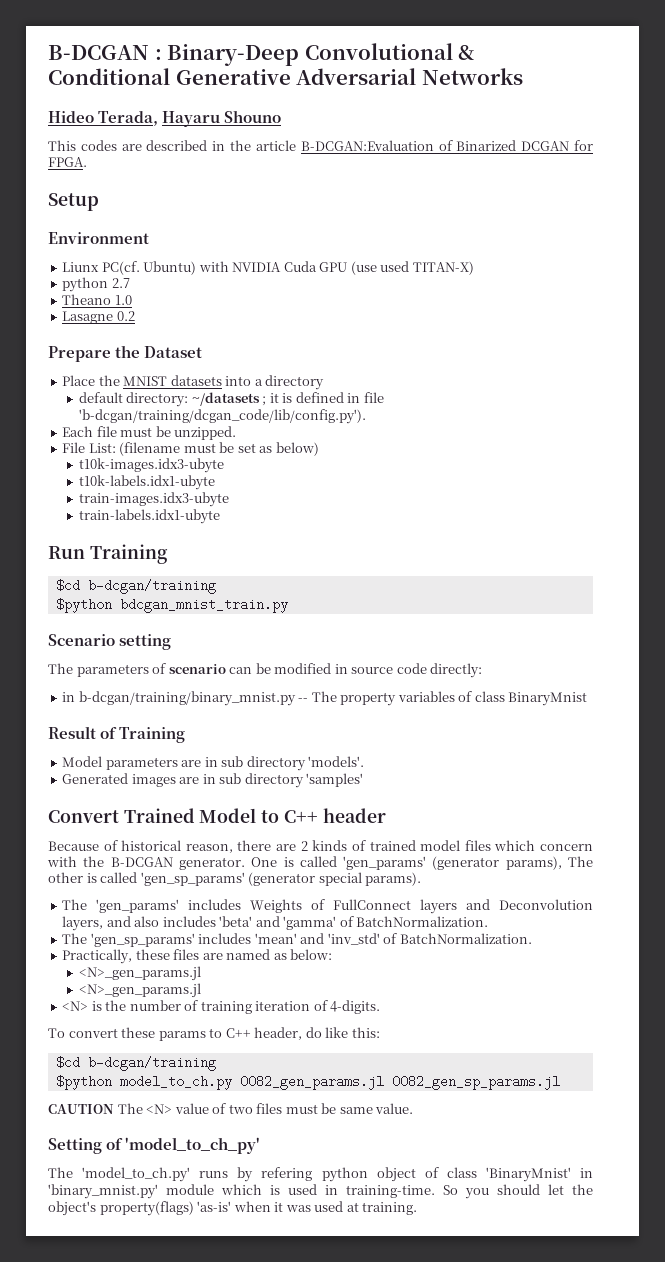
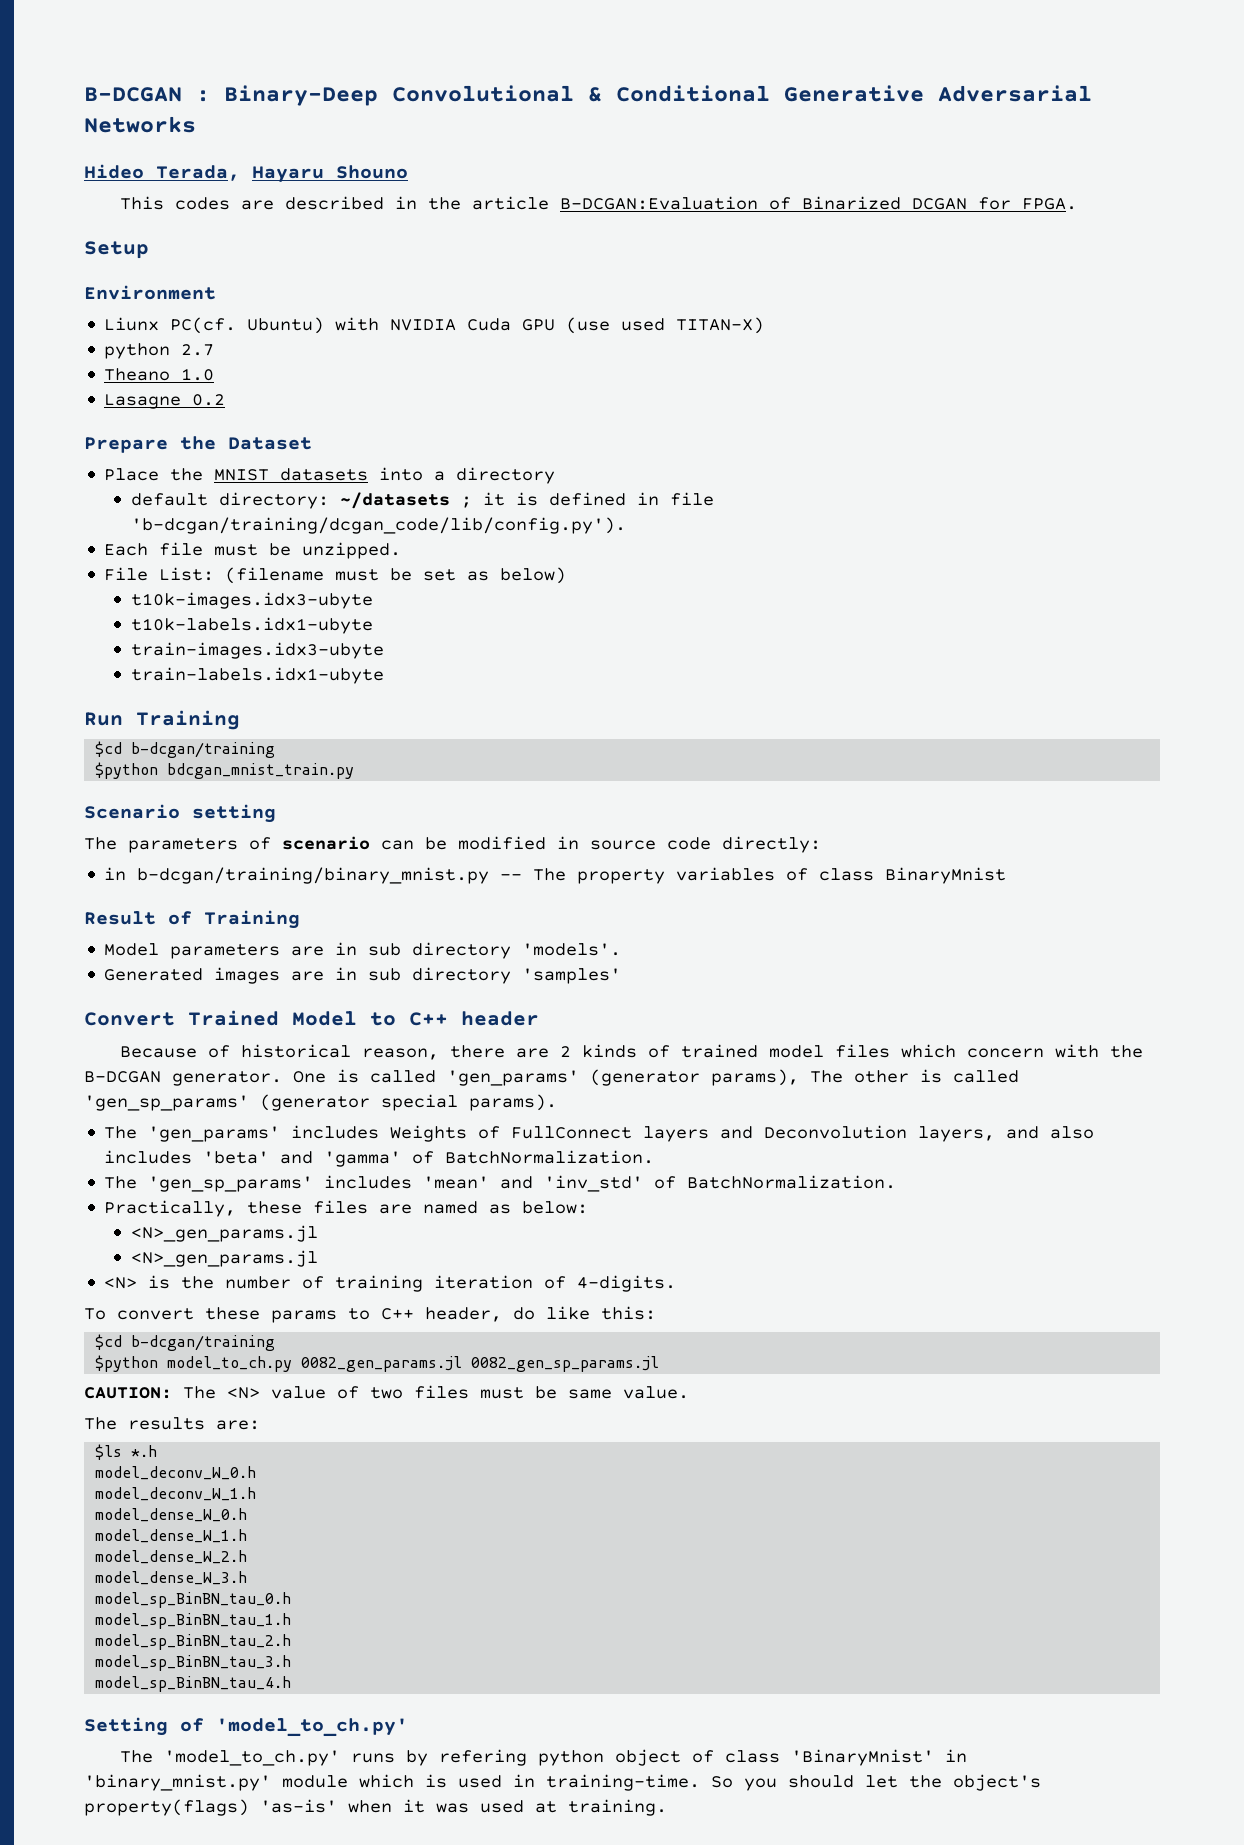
- CAUTION The <N> value of two files must be same value.
+ CAUTION: The <N> value of two files must be same value.
+ The results are:
+ $ls *.h
+ model_deconv_W_0.h
+ model_deconv_W_1.h
+ model_dense_W_0.h
+ model_dense_W_1.h
+ model_dense_W_2.h
+ model_dense_W_3.h
+ model_sp_BinBN_tau_0.h
+ model_sp_BinBN_tau_1.h
+ model_sp_BinBN_tau_2.h
+ model_sp_BinBN_tau_3.h
+ model_sp_BinBN_tau_4.h
- Setting of 'model_to_ch_py'
+ Setting of 'model_to_ch.py'

